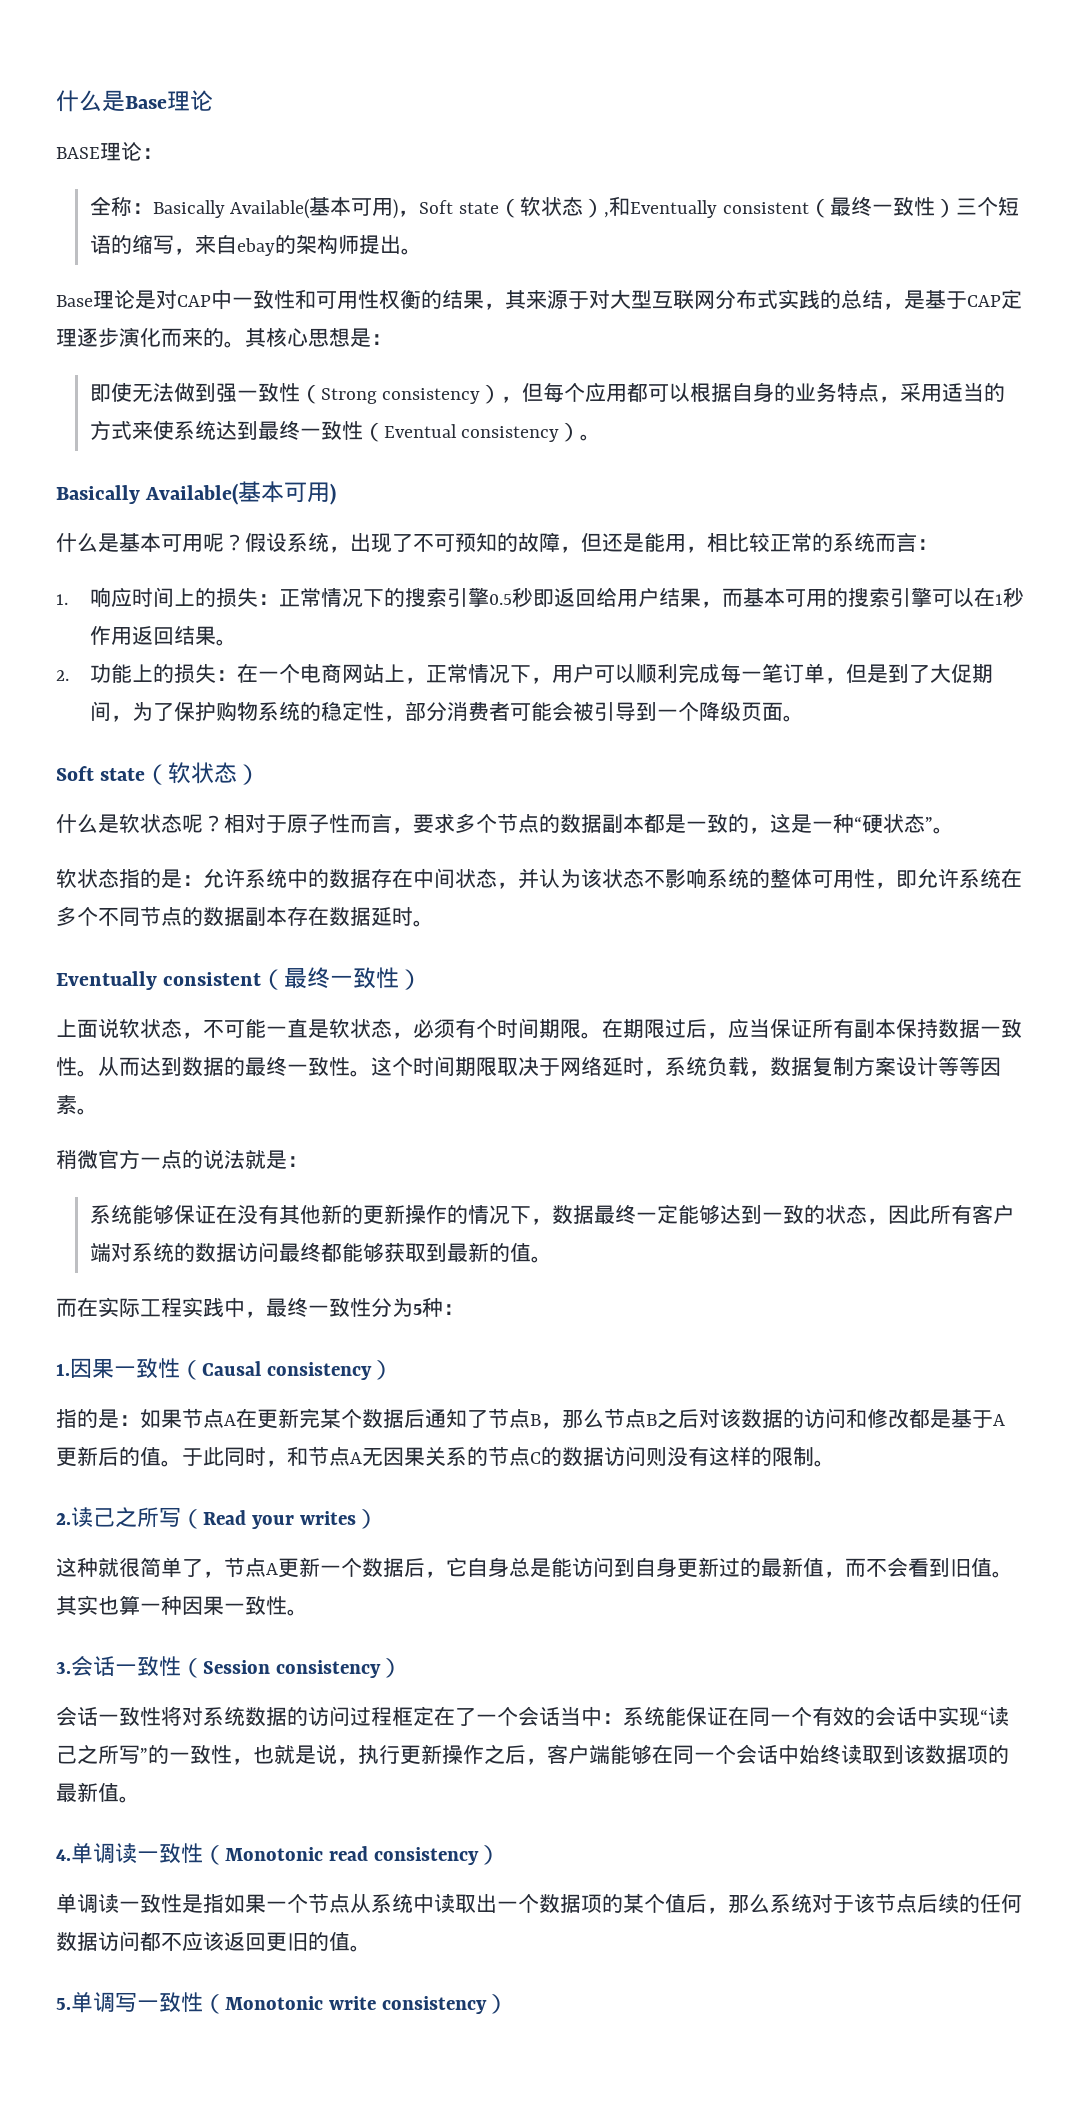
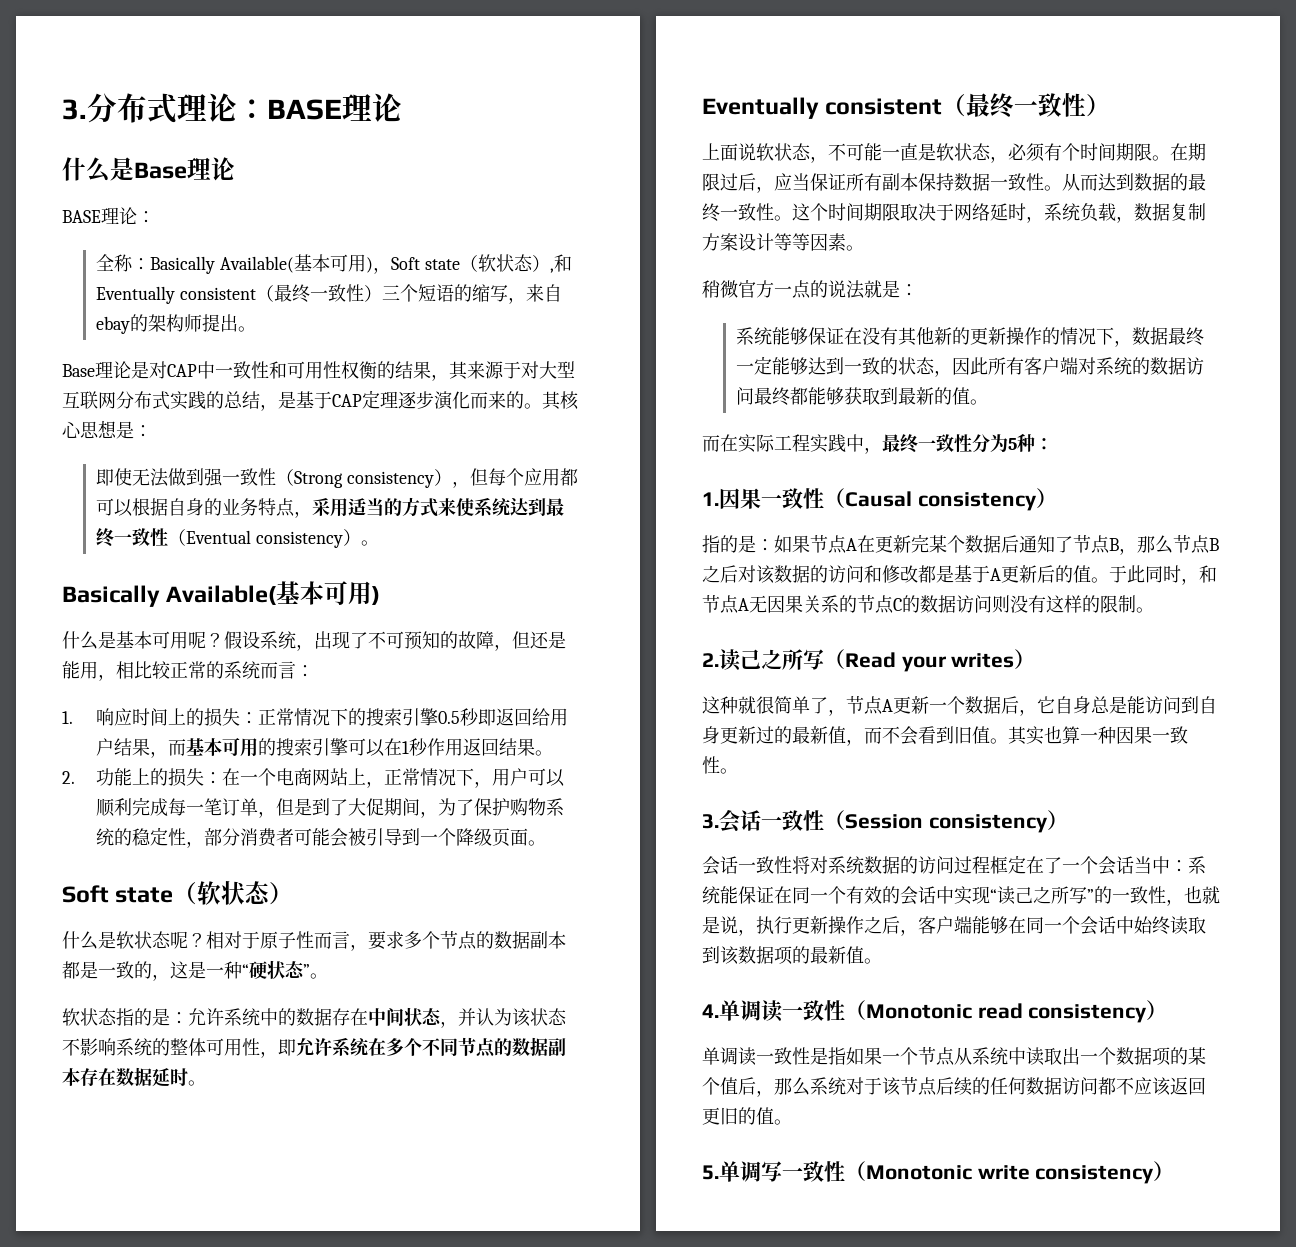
+ 3.分布式理论：BASE理论

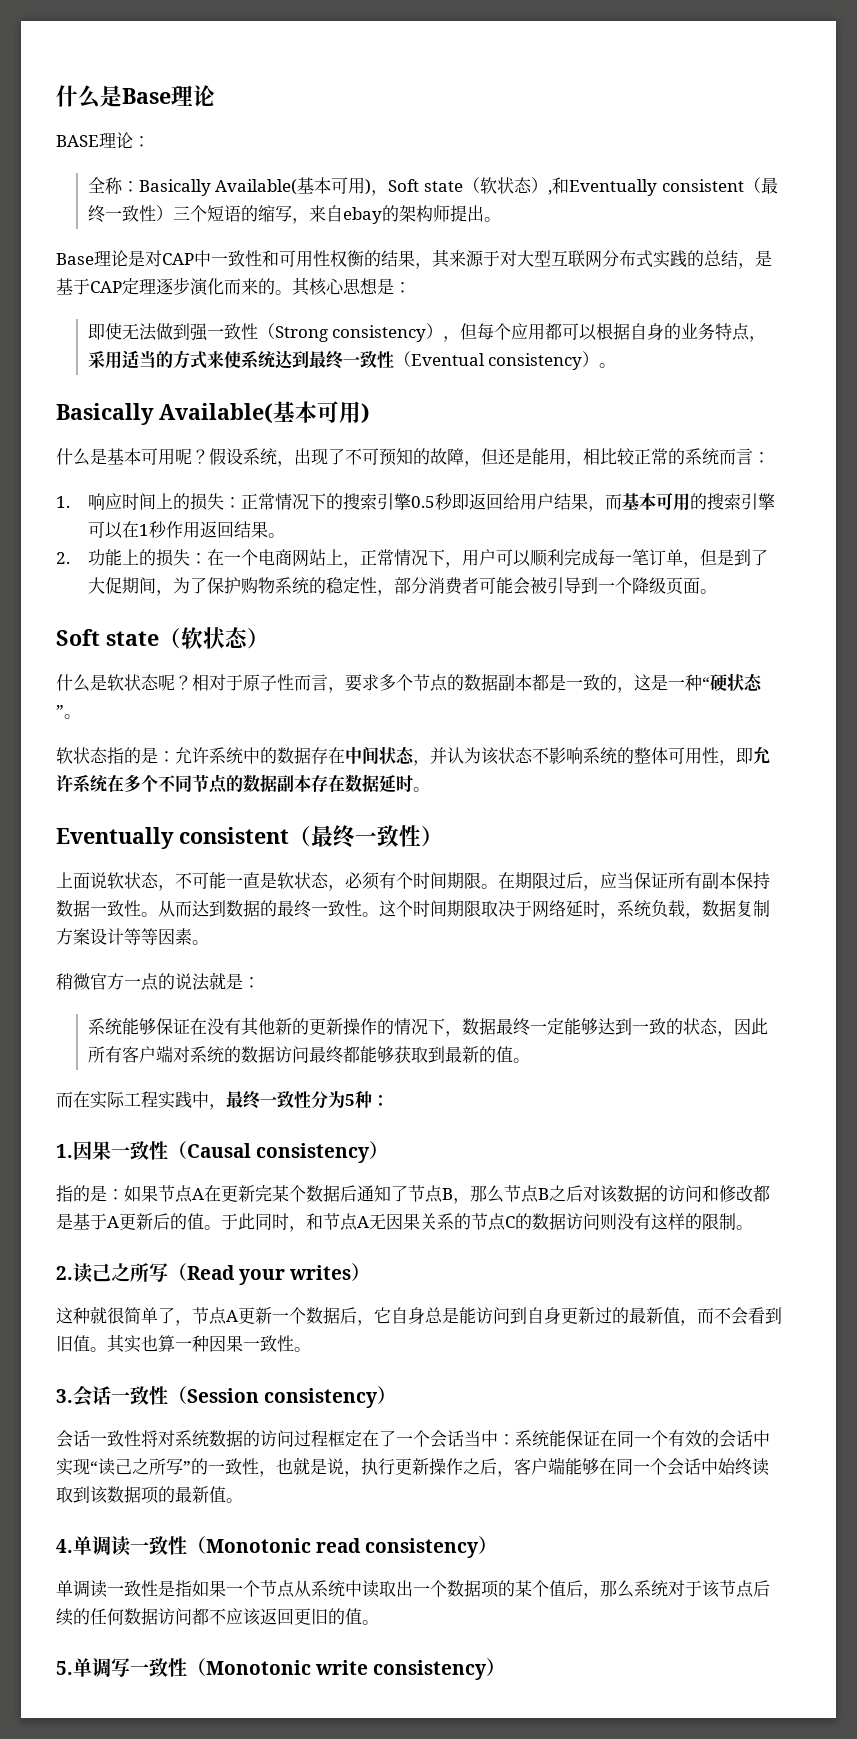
- 3.分布式理论：BASE理论

